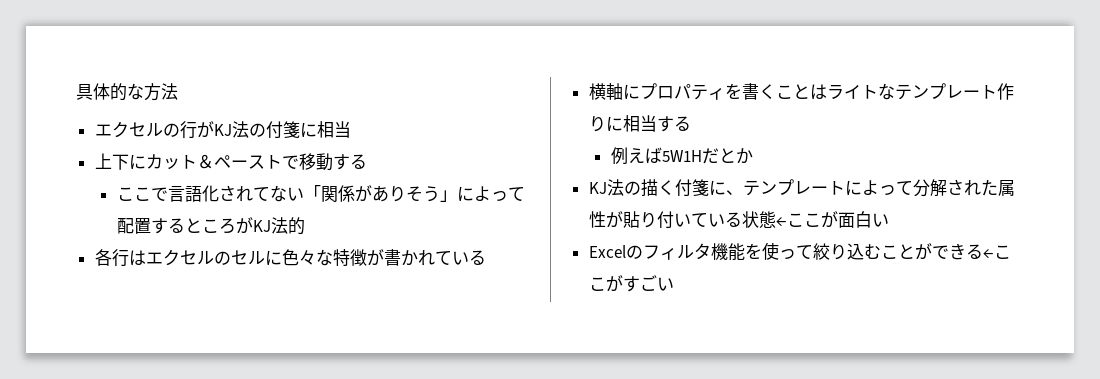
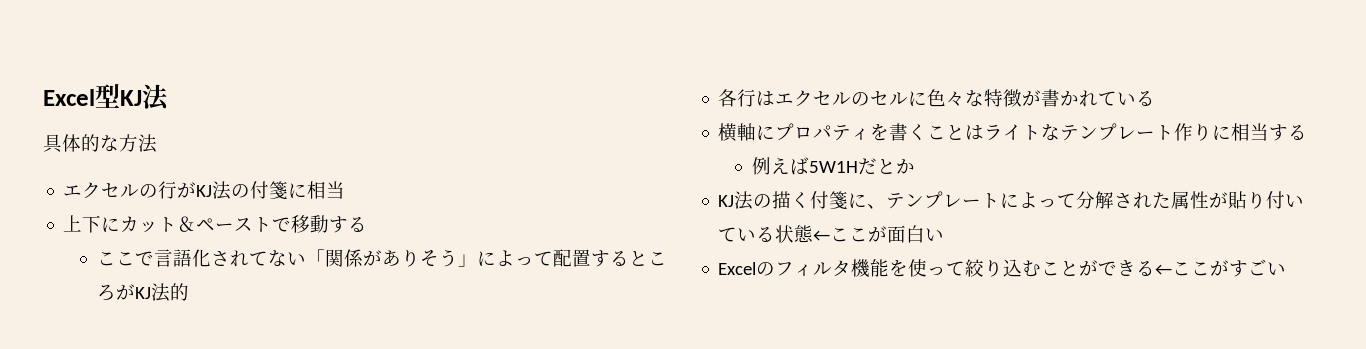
+ Excel型KJ法

